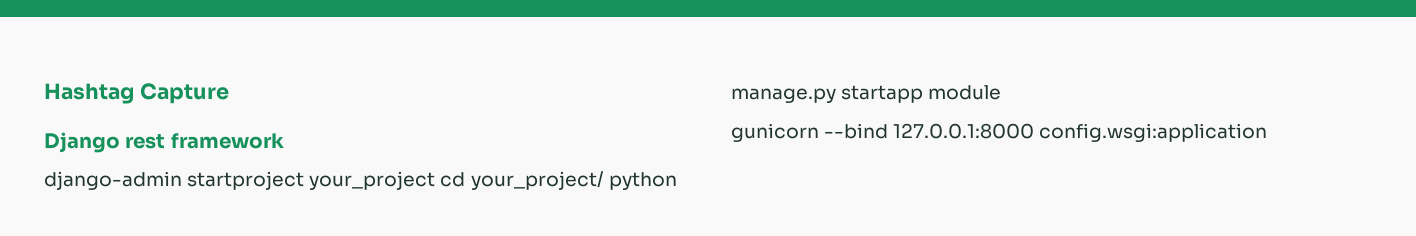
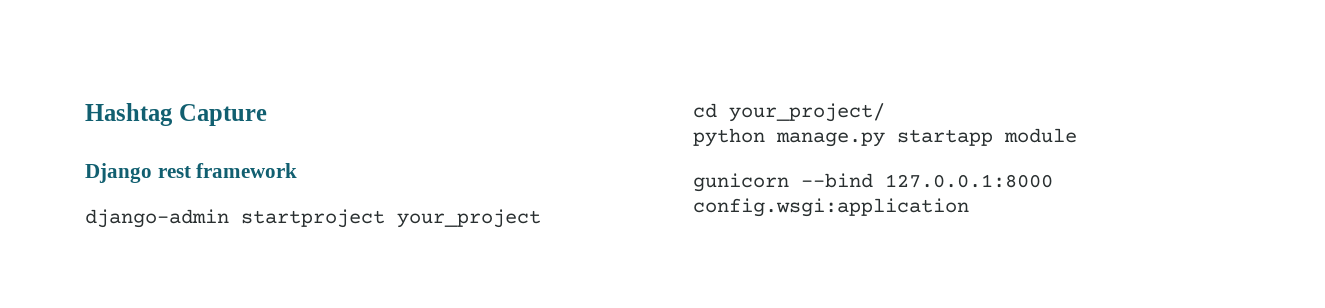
- django-admin startproject your_project cd your_project/ python manage.py startapp module
+ django-admin startproject your_project
+ cd your_project/
+ python manage.py startapp module

